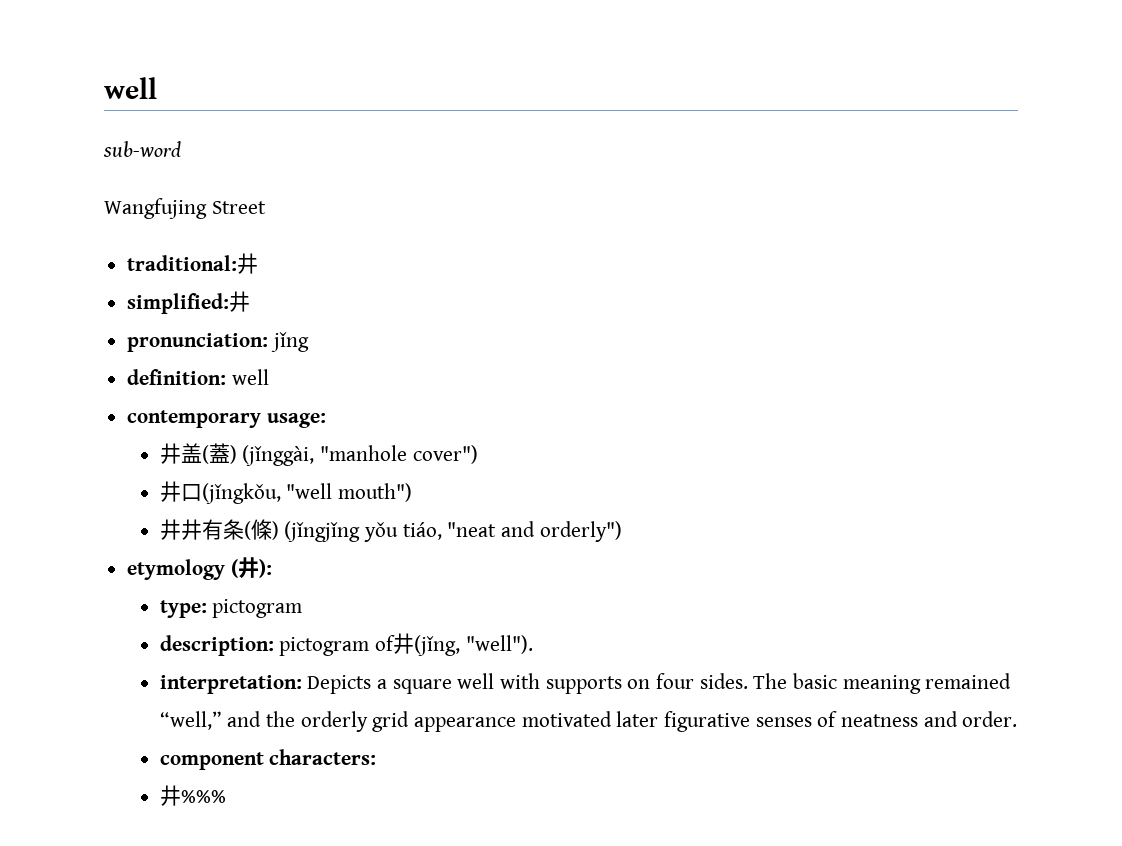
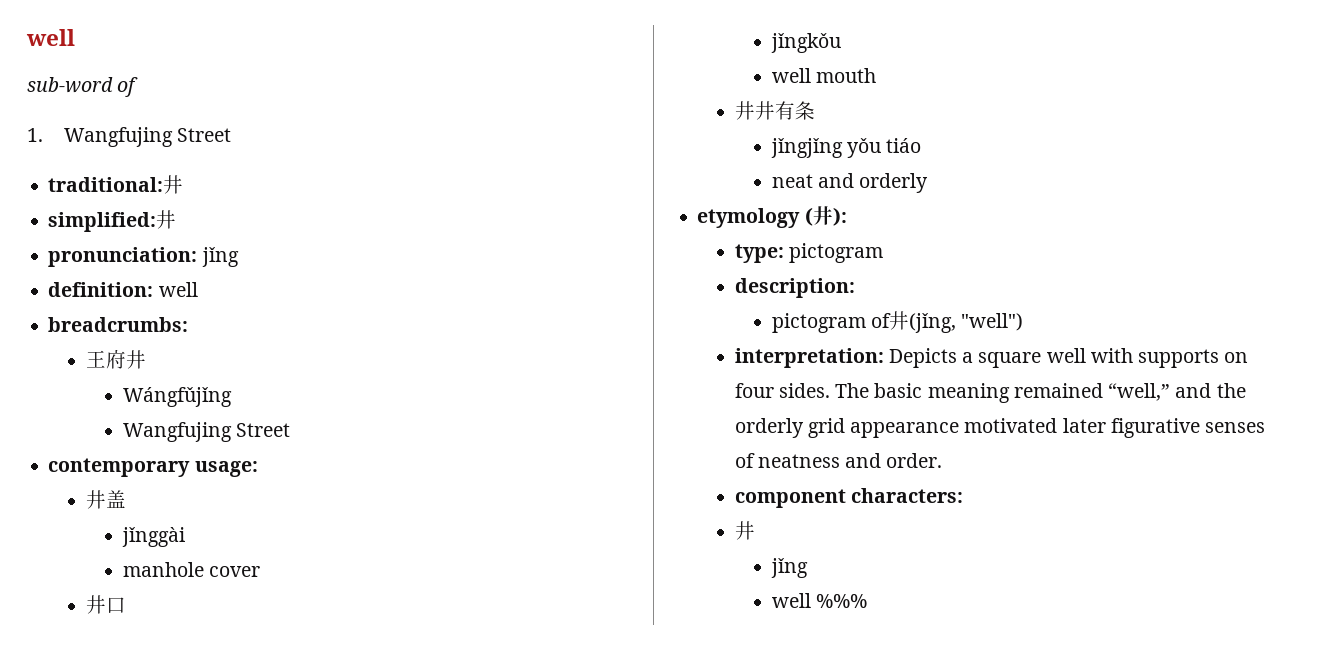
- sub-word
- Wangfujing Street
+ sub-word of
+ 1. Wangfujing Street
+ breadcrumbs:
+ 王府井
+ Wángfǔjǐng
+ Wangfujing Street
  contemporary usage:
- 井盖(蓋) (jǐnggài, "manhole cover")
- 井口(jǐngkǒu, "well mouth")
- 井井有条(條) (jǐngjǐng yǒu tiáo, "neat and orderly")
+ 井盖
+ jǐnggài
+ manhole cover
+ 井口
+ jǐngkǒu
+ well mouth
+ 井井有条
+ jǐngjǐng yǒu tiáo
+ neat and orderly
- description: pictogram of井(jǐng, "well").
+ description:
+ pictogram of井(jǐng, "well")
  component characters:
- 井%%%
+ 井
+ jǐng
+ well %%%

